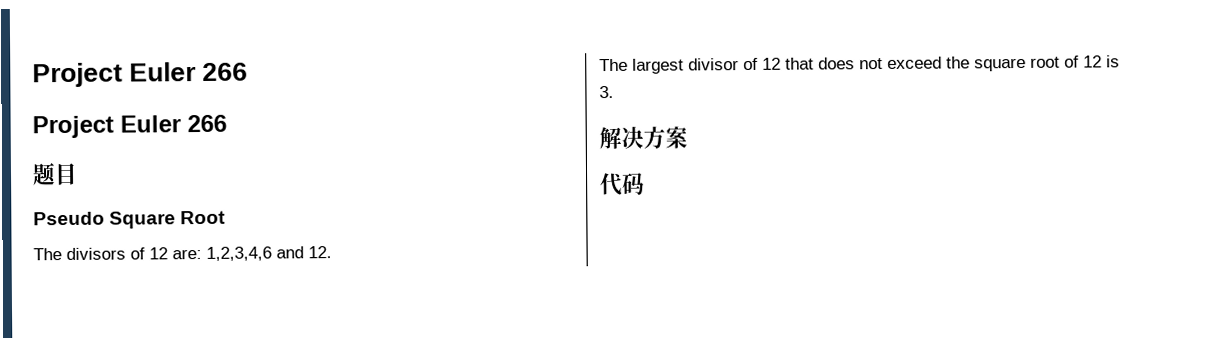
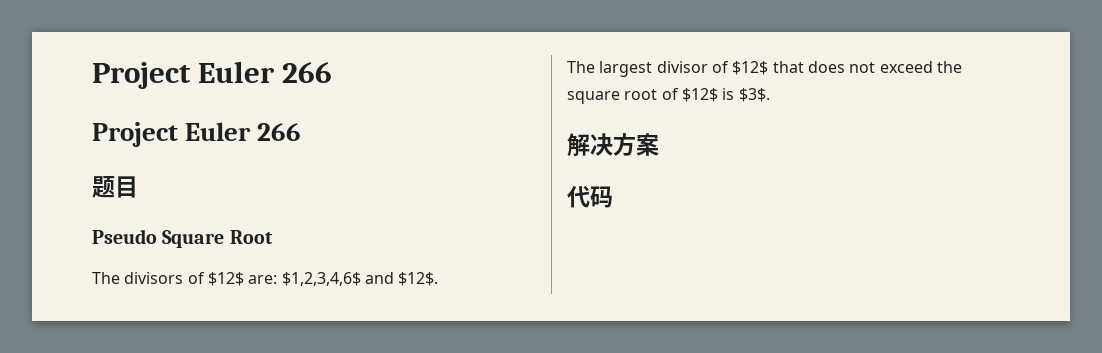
- The divisors of 12 are: 1,2,3,4,6 and 12.
+ The divisors of $12$ are: $1,2,3,4,6$ and $12$.
- The largest divisor of 12 that does not exceed the square root of 12 is 3.
+ The largest divisor of $12$ that does not exceed the square root of $12$ is $3$.

